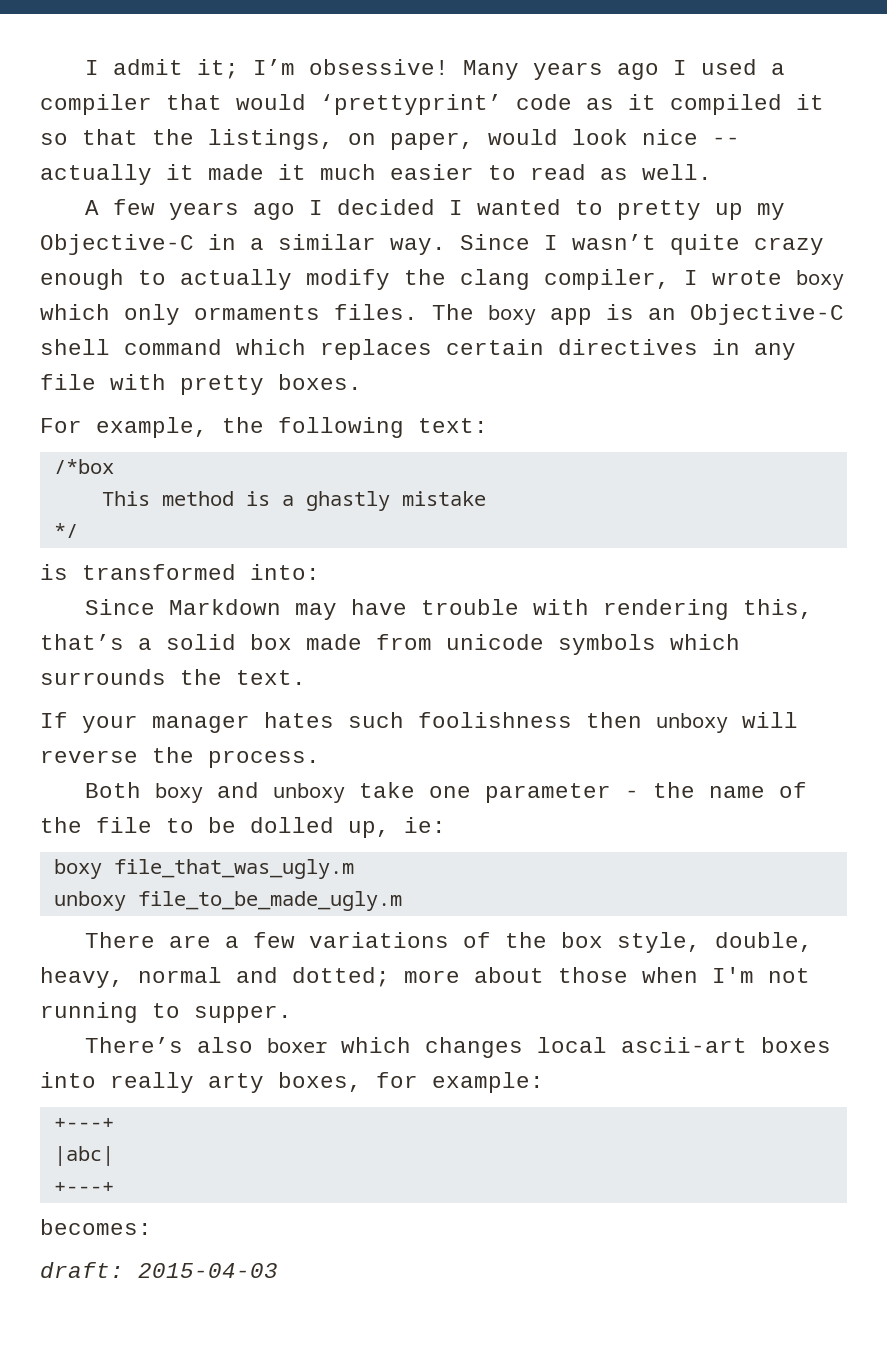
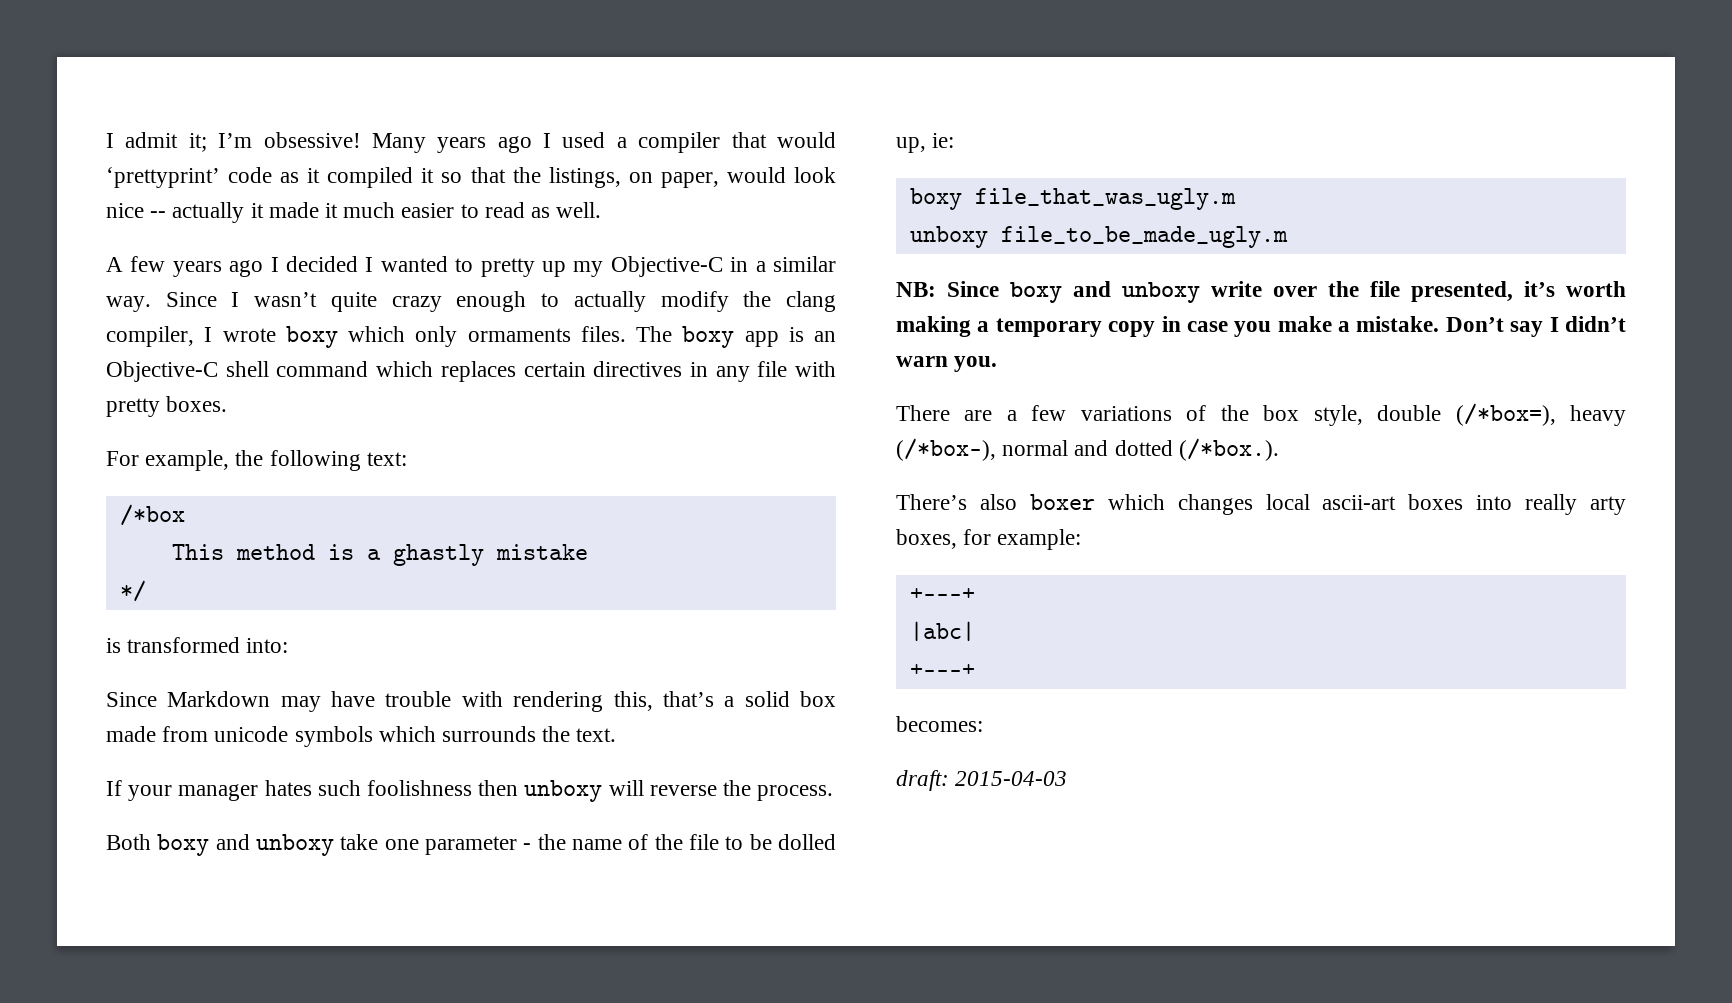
+ NB: Since boxy and unboxy write over the file presented, it’s worth making a temporary copy in case you make a mistake. Don’t say I didn’t warn you.
- There are a few variations of the box style, double, heavy, normal and dotted; more about those when I'm not running to supper.
+ There are a few variations of the box style, double (/*box=), heavy (/*box-), normal and dotted (/*box.).

